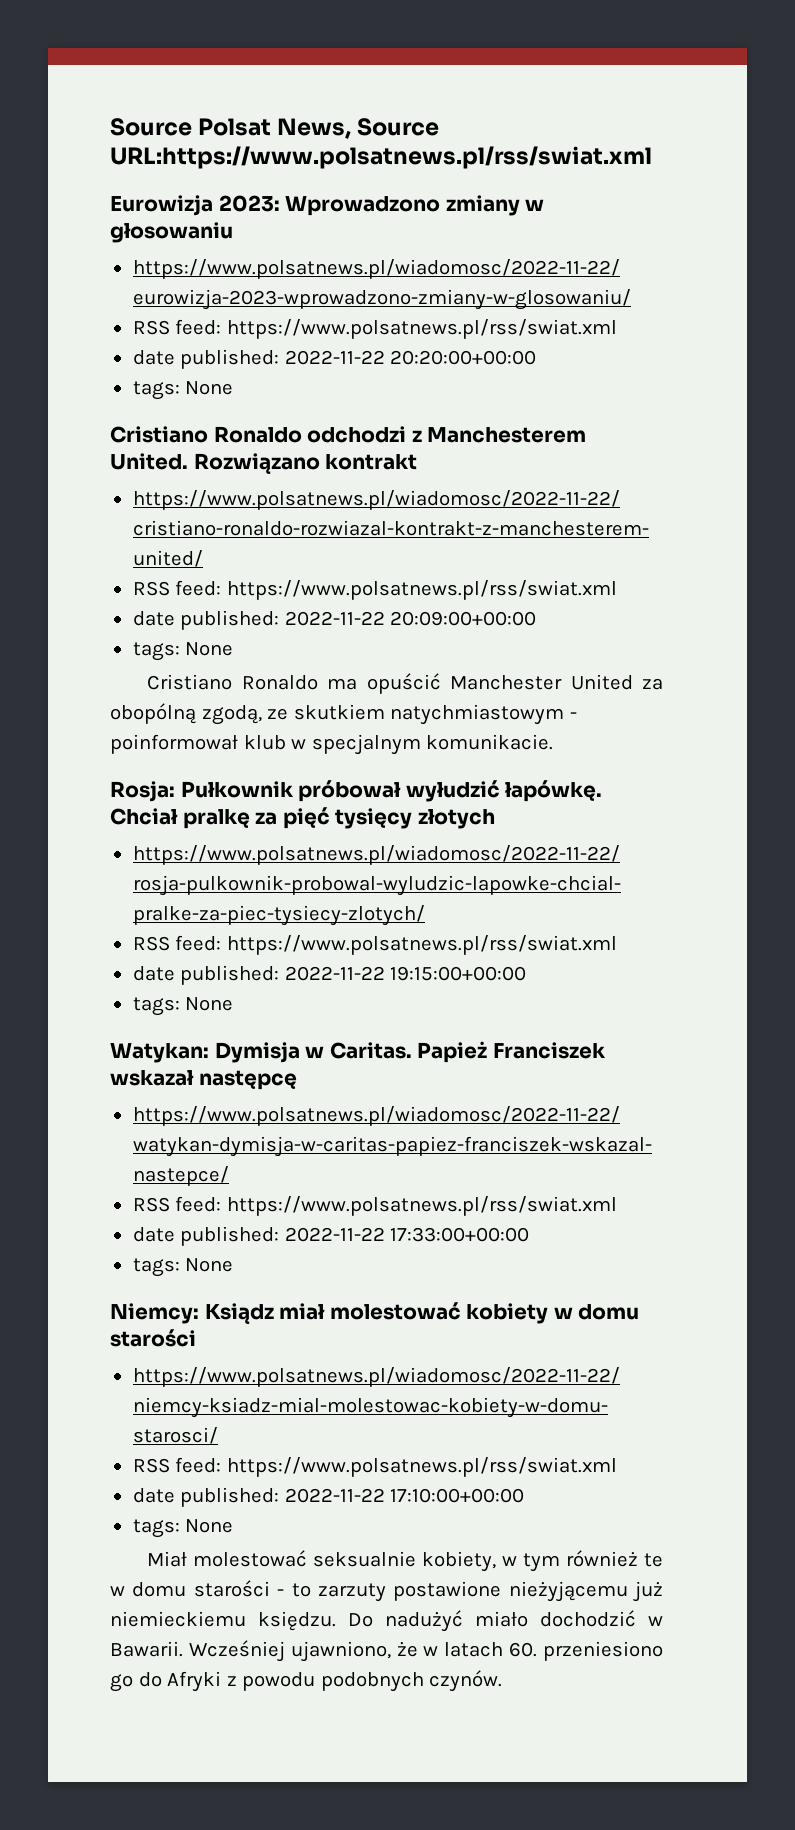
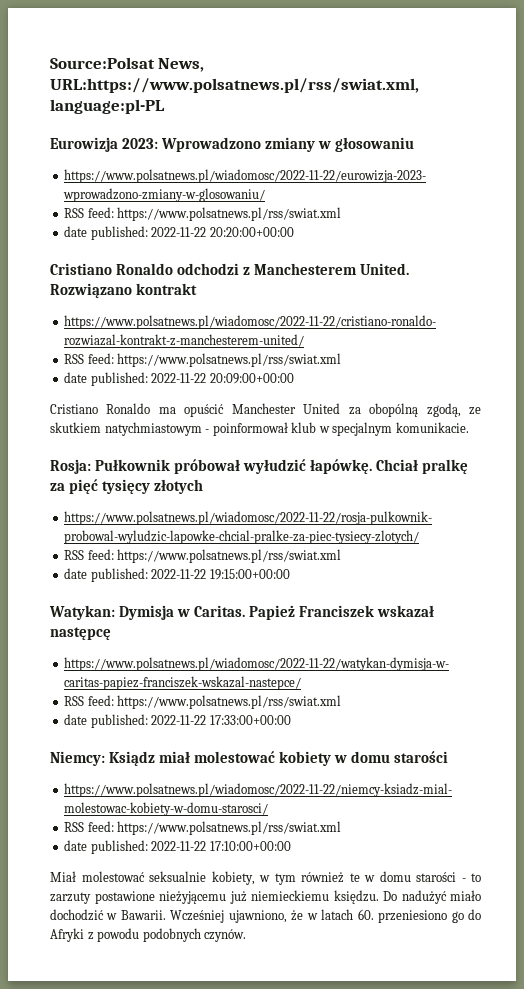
- Source Polsat News, Source URL:https://www.polsatnews.pl/rss/swiat.xml
+ Source:Polsat News, URL:https://www.polsatnews.pl/rss/swiat.xml, language:pl-PL
  date published: 2022-11-22 20:20:00+00:00
- tags: None
  date published: 2022-11-22 20:09:00+00:00
- tags: None
  date published: 2022-11-22 19:15:00+00:00
- tags: None
  date published: 2022-11-22 17:33:00+00:00
- tags: None
  date published: 2022-11-22 17:10:00+00:00
- tags: None

